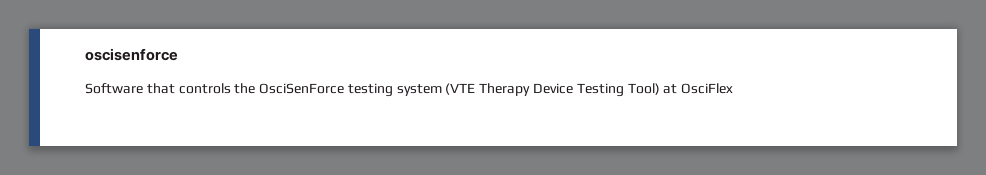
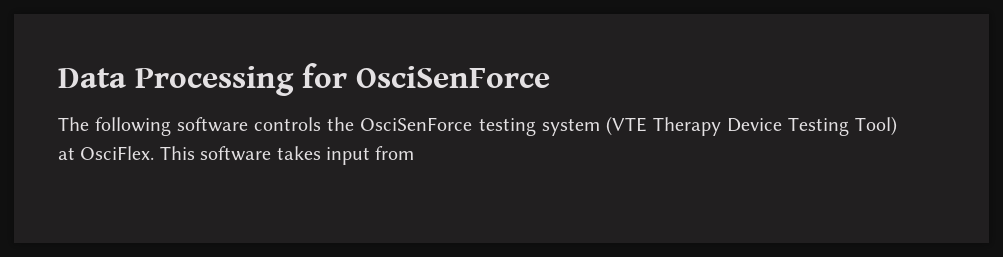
- oscisenforce
- Software that controls the OsciSenForce testing system (VTE Therapy Device Testing Tool) at OsciFlex
+ Data Processing for OsciSenForce
+ The following software controls the OsciSenForce testing system (VTE Therapy Device Testing Tool) at OsciFlex. This software takes input from

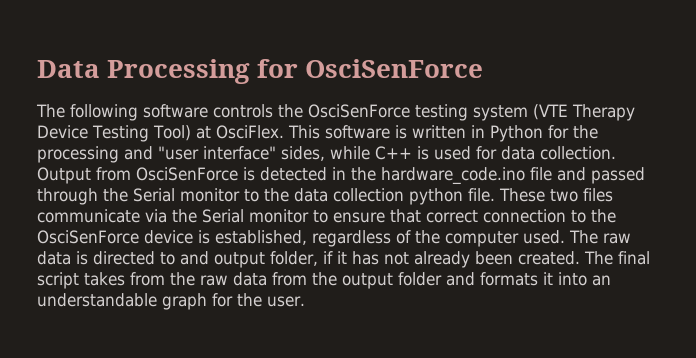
- This software takes input from
+ This software is written in Python for the processing and "user interface" sides, while C++ is used for data collection. Output from OsciSenForce is detected in the hardware_code.ino file and passed through the Serial monitor to the data collection python file. These two files communicate via the Serial monitor to ensure that correct connection to the OsciSenForce device is established, regardless of the computer used. The raw data is directed to and output folder, if it has not already been created. The final script takes from the raw data from the output folder and formats it into an understandable graph for the user.

